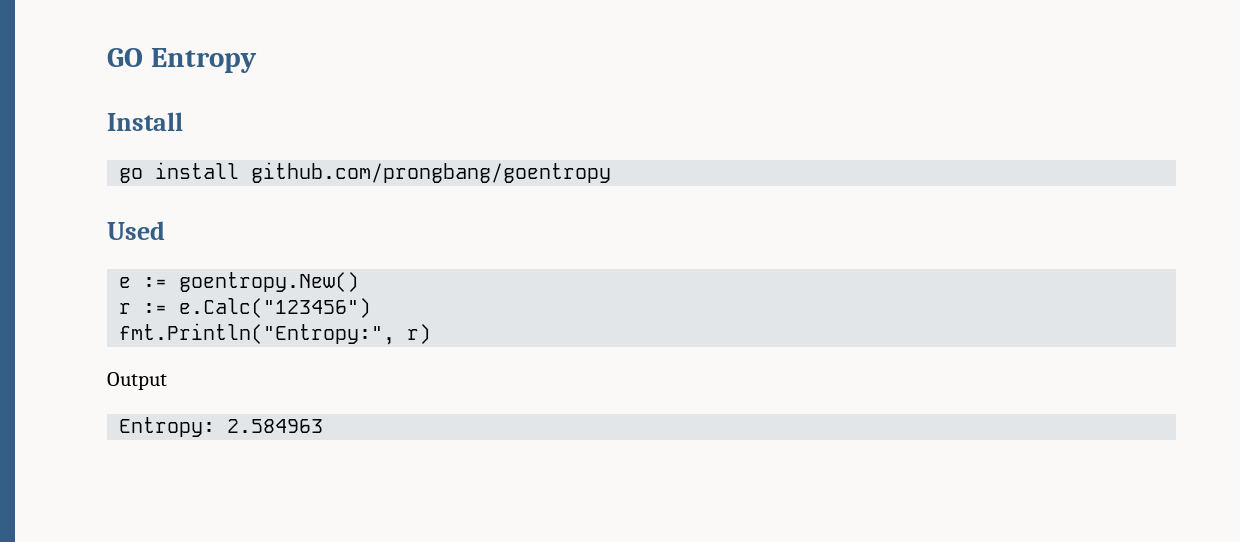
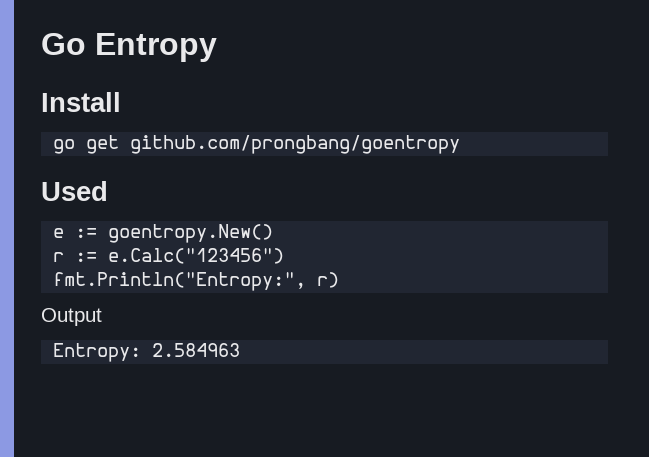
- GO Entropy
+ Go Entropy
- go install github.com/prongbang/goentropy
+ go get github.com/prongbang/goentropy

